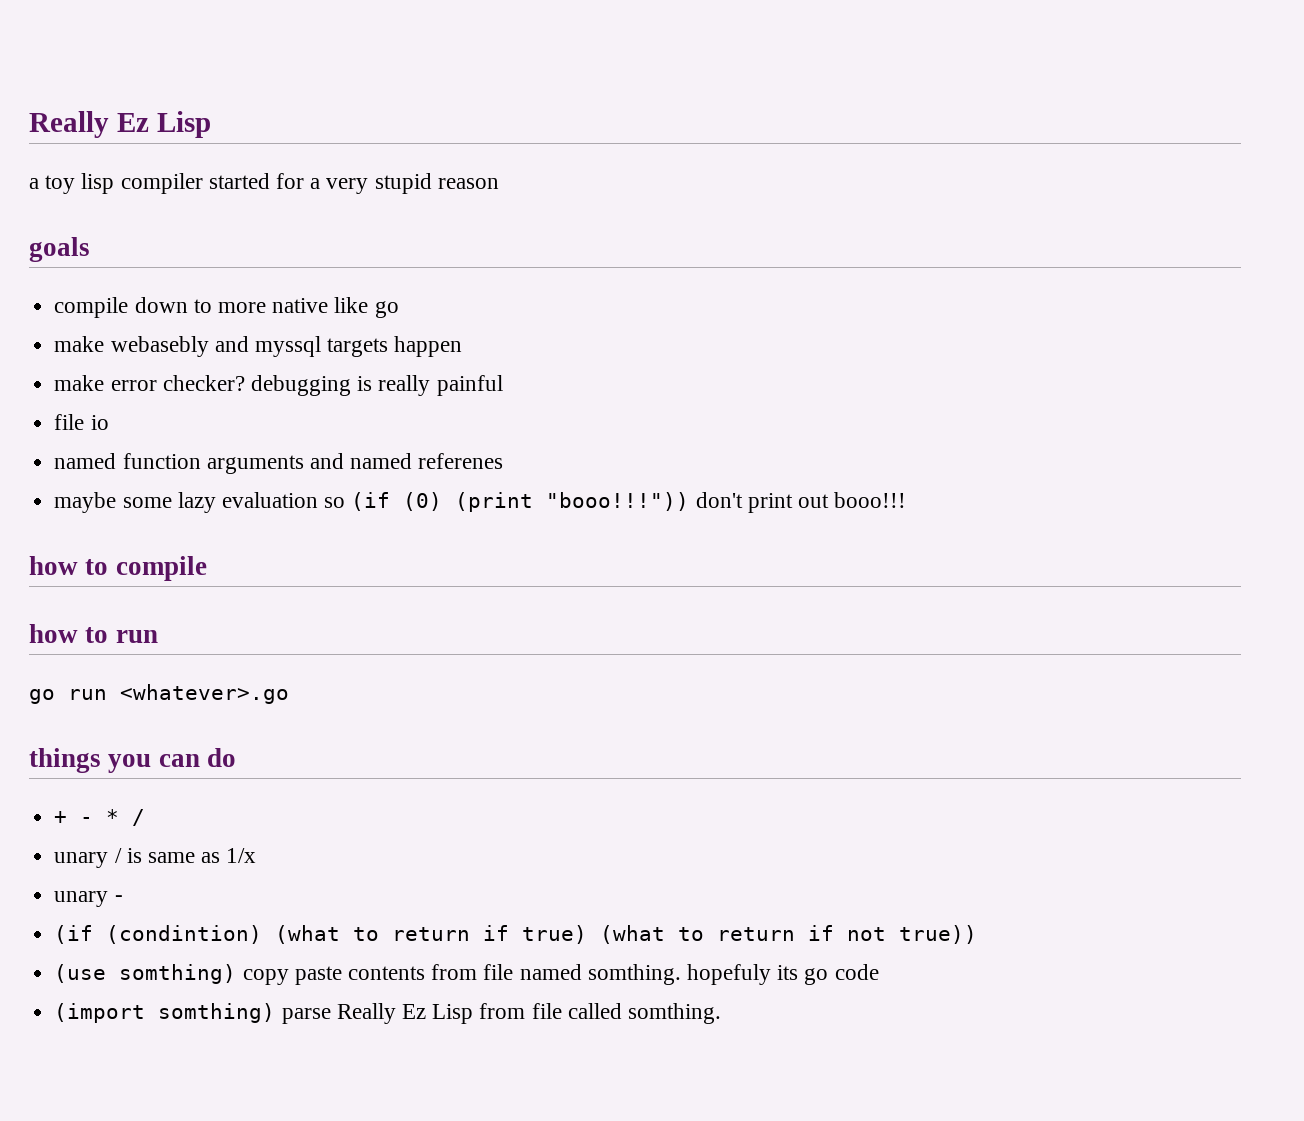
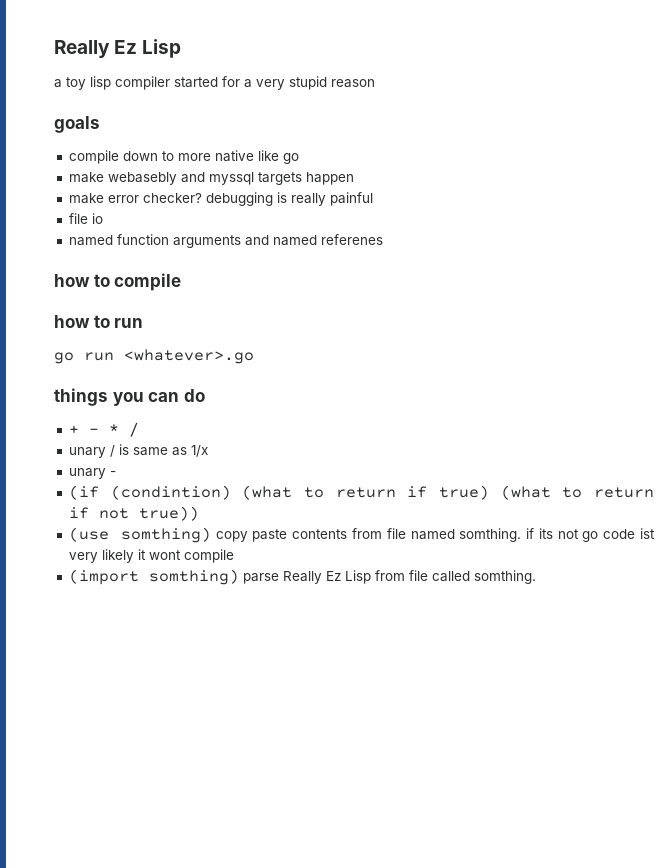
- maybe some lazy evaluation so (if (0) (print "booo!!!")) don't print out booo!!!
- (use somthing) copy paste contents from file named somthing. hopefuly its go code
+ (use somthing) copy paste contents from file named somthing. if its not go code ist very likely it wont compile

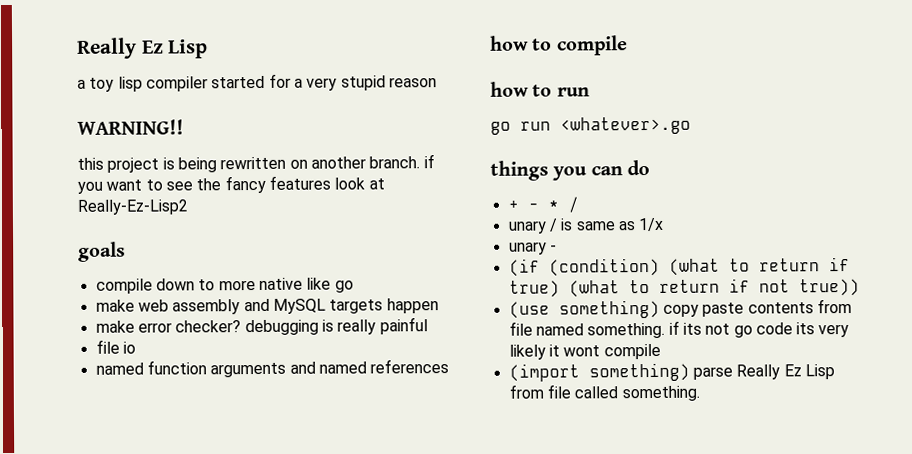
+ WARNING!!
+ this project is being rewritten on another branch. if you want to see the fancy features look at Really-Ez-Lisp2
- make webasebly and myssql targets happen
+ make web assembly and MySQL targets happen
- named function arguments and named referenes
+ named function arguments and named references
- (if (condintion) (what to return if true) (what to return if not true))
+ (if (condition) (what to return if true) (what to return if not true))
- (use somthing) copy paste contents from file named somthing. if its not go code ist very likely it wont compile
+ (use something) copy paste contents from file named something. if its not go code its very likely it wont compile
- (import somthing) parse Really Ez Lisp from file called somthing.
+ (import something) parse Really Ez Lisp from file called something.

